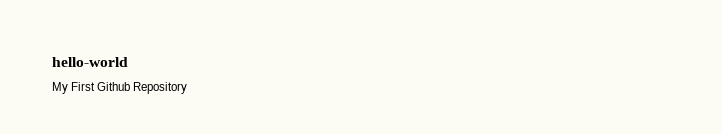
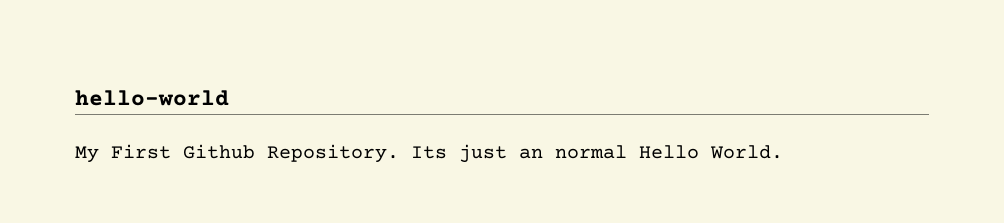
- My First Github Repository
+ My First Github Repository. Its just an normal Hello World.

